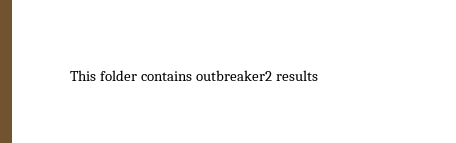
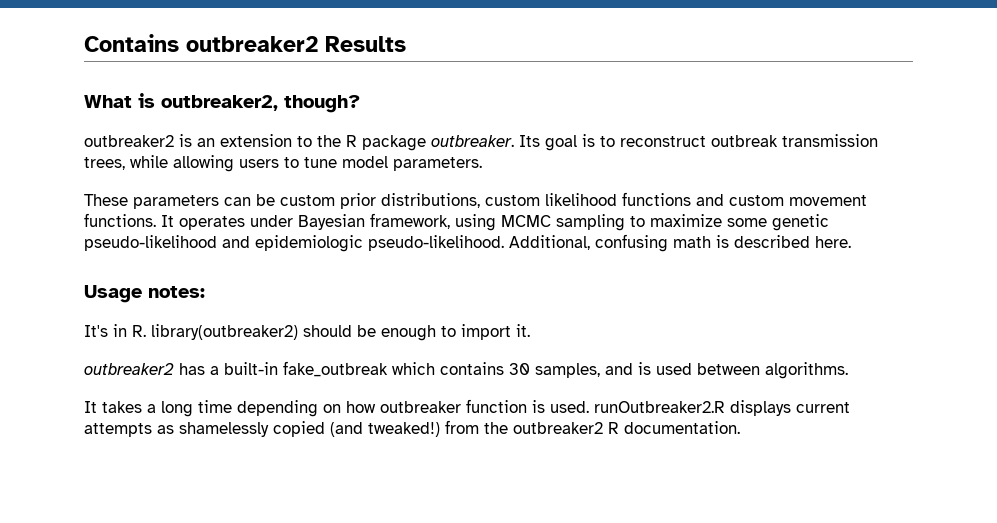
- This folder contains outbreaker2 results
+ Contains outbreaker2 Results
+ What is outbreaker2, though?
+ outbreaker2 is an extension to the R package outbreaker. Its goal is to reconstruct outbreak transmission trees, while allowing users to tune model parameters.
+ These parameters can be custom prior distributions, custom likelihood functions and custom movement functions. It operates under Bayesian framework, using MCMC sampling to maximize some genetic pseudo-likelihood and epidemiologic pseudo-likelihood. Additional, confusing math is described here.
+ Usage notes:
+ It's in R. library(outbreaker2) should be enough to import it.
+ outbreaker2 has a built-in fake_outbreak which contains 30 samples, and is used between algorithms.
+ It takes a long time depending on how outbreaker function is used. runOutbreaker2.R displays current attempts as shamelessly copied (and tweaked!) from the outbreaker2 R documentation.

